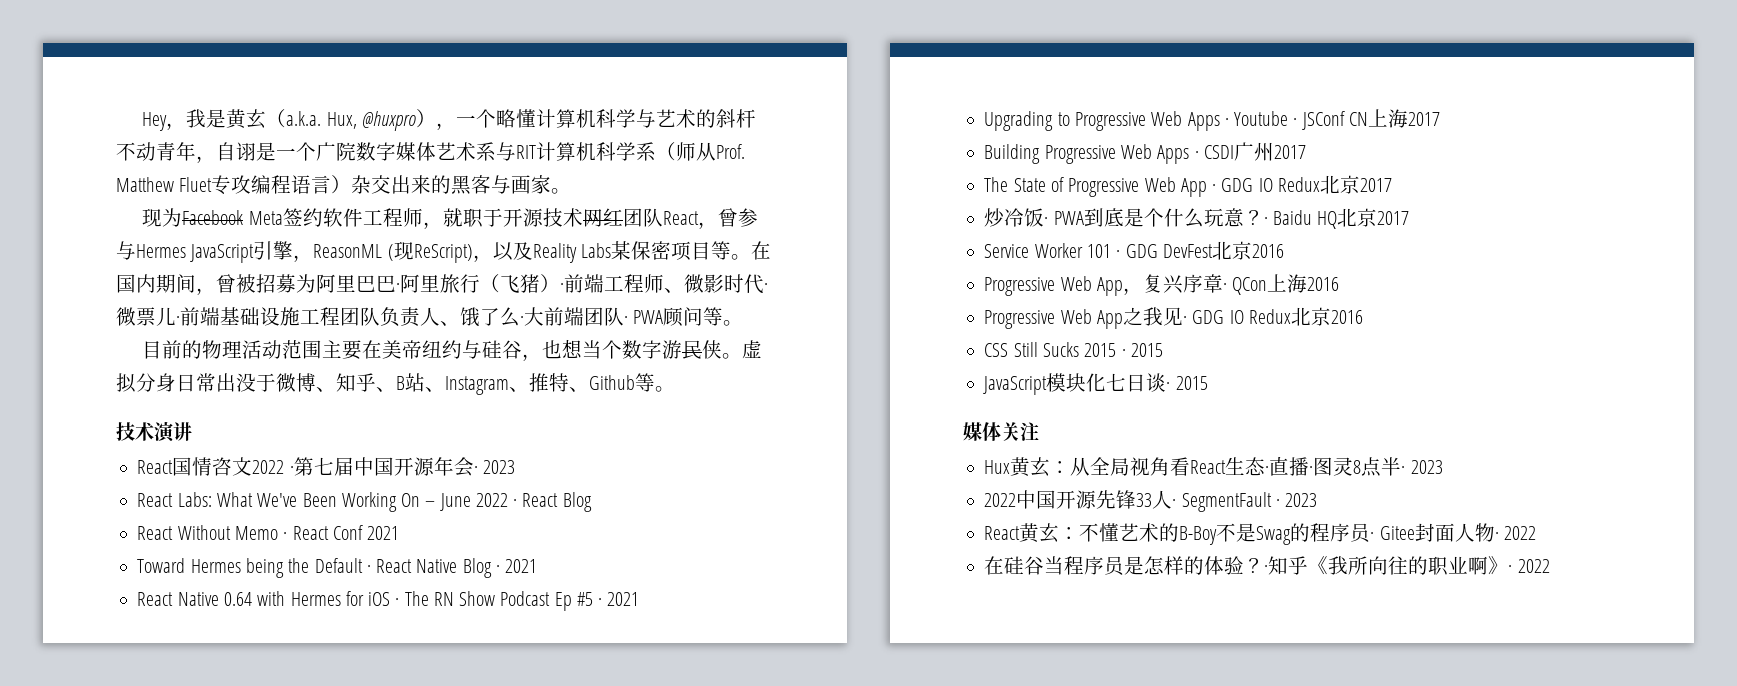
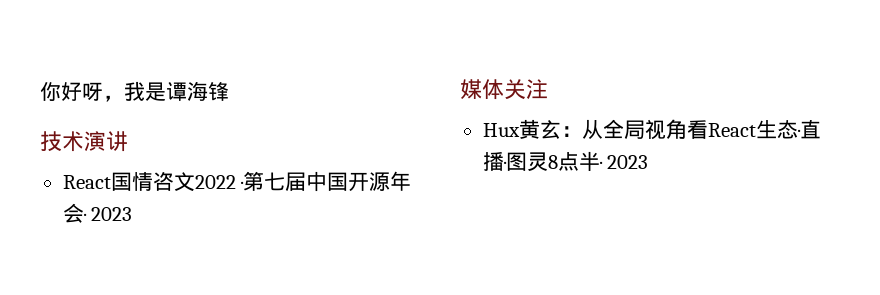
- Hey，我是黄玄（a.k.a. Hux, @huxpro），一个略懂计算机科学与艺术的斜杆不动青年，自诩是一个广院数字媒体艺术系与RIT计算机科学系（师从Prof. Matthew Fluet专攻编程语言）杂交出来的黑客与画家。
- 现为Facebook Meta签约软件工程师，就职于开源技术网红团队React，曾参与Hermes JavaScript引擎，ReasonML (现ReScript)，以及Reality Labs某保密项目等。在国内期间，曾被招募为阿里巴巴·阿里旅行（飞猪）·前端工程师、微影时代·微票儿·前端基础设施工程团队负责人、饿了么·大前端团队· PWA顾问等。
- 目前的物理活动范围主要在美帝纽约与硅谷，也想当个数字游民侠。虚拟分身日常出没于微博、知乎、B站、Instagram、推特、Github等。
+ 你好呀，我是谭海锋
- React Labs: What We've Been Working On – June 2022 · React Blog
- React Without Memo · React Conf 2021
- Toward Hermes being the Default · React Native Blog · 2021
- React Native 0.64 with Hermes for iOS · The RN Show Podcast Ep #5 · 2021
- Upgrading to Progressive Web Apps · Youtube · JSConf CN上海2017
- Building Progressive Web Apps · CSDI广州2017
- The State of Progressive Web App · GDG IO Redux北京2017
- 炒冷饭· PWA到底是个什么玩意？· Baidu HQ北京2017
- Service Worker 101 · GDG DevFest北京2016
- Progressive Web App，复兴序章· QCon上海2016
- Progressive Web App之我见· GDG IO Redux北京2016
- CSS Still Sucks 2015 · 2015
- JavaScript模块化七日谈· 2015
- 2022中国开源先锋33人· SegmentFault · 2023
- React黄玄：不懂艺术的B-Boy不是Swag的程序员· Gitee封面人物· 2022
- 在硅谷当程序员是怎样的体验？·知乎《我所向往的职业啊》· 2022

